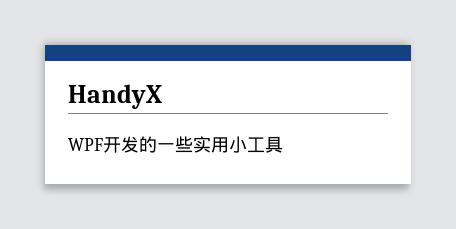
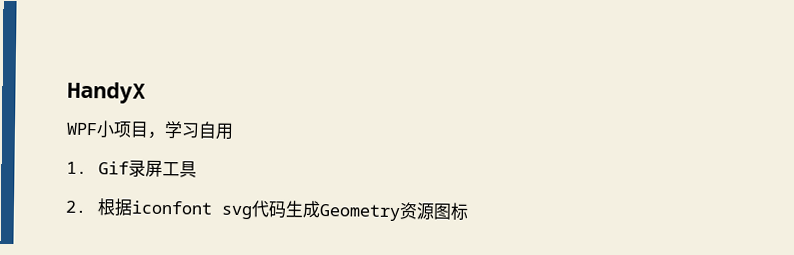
- WPF开发的一些实用小工具
+ WPF小项目，学习自用
+ 1. Gif录屏工具
+ 2.根据iconfont svg代码生成Geometry资源图标

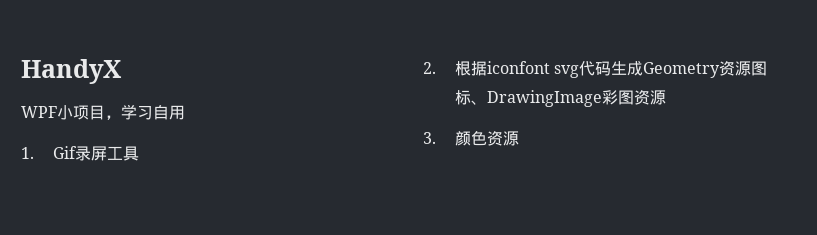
- 2.根据iconfont svg代码生成Geometry资源图标
+ 2.根据iconfont svg代码生成Geometry资源图标、DrawingImage彩图资源
+ 3.颜色资源

